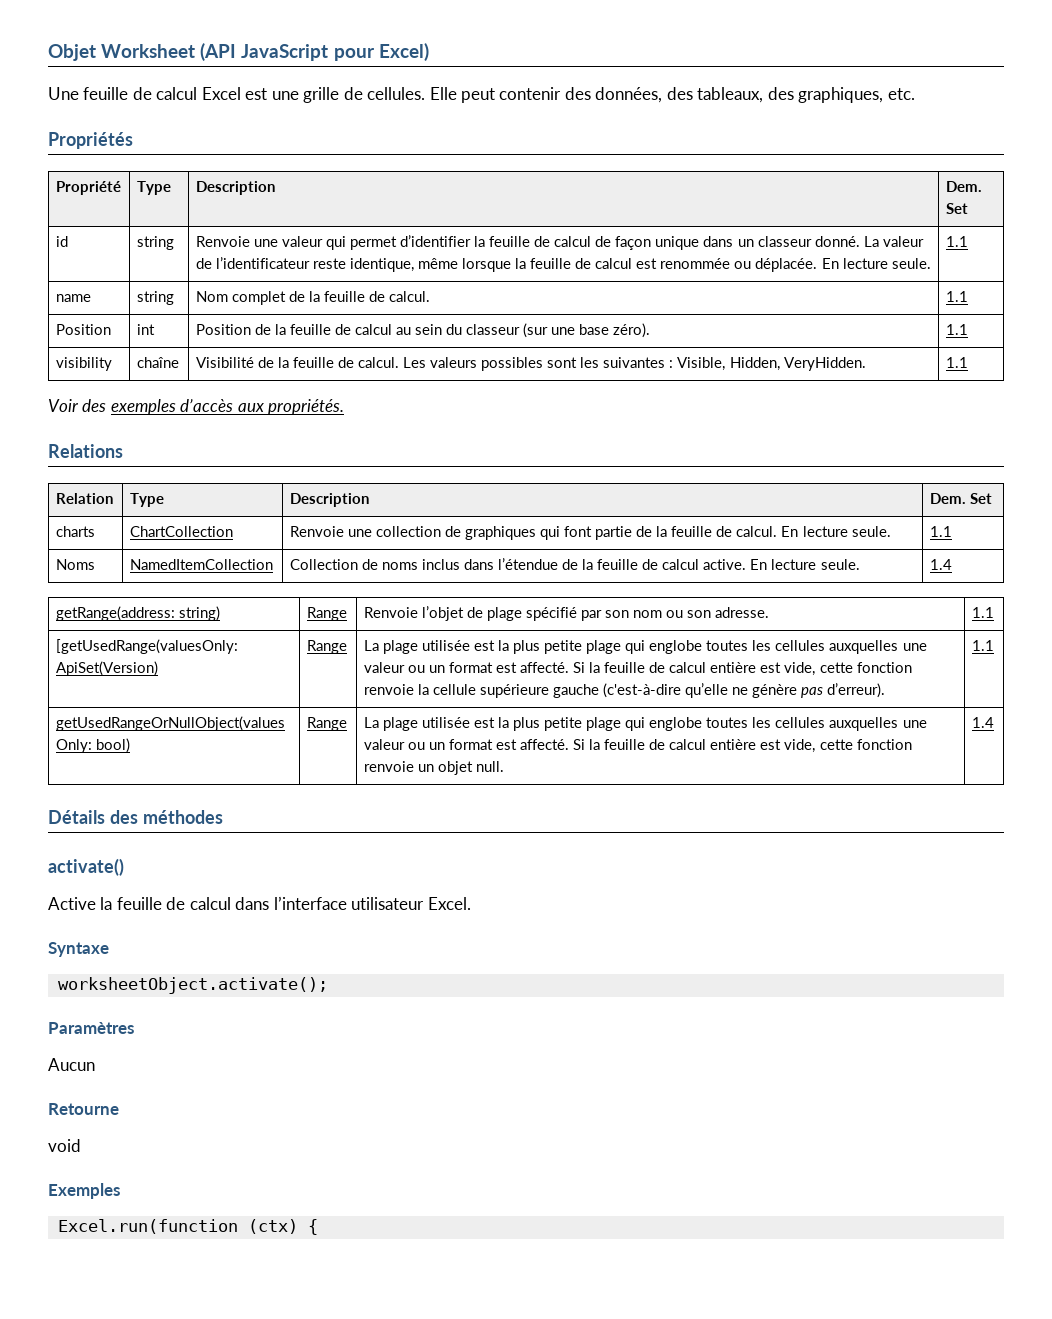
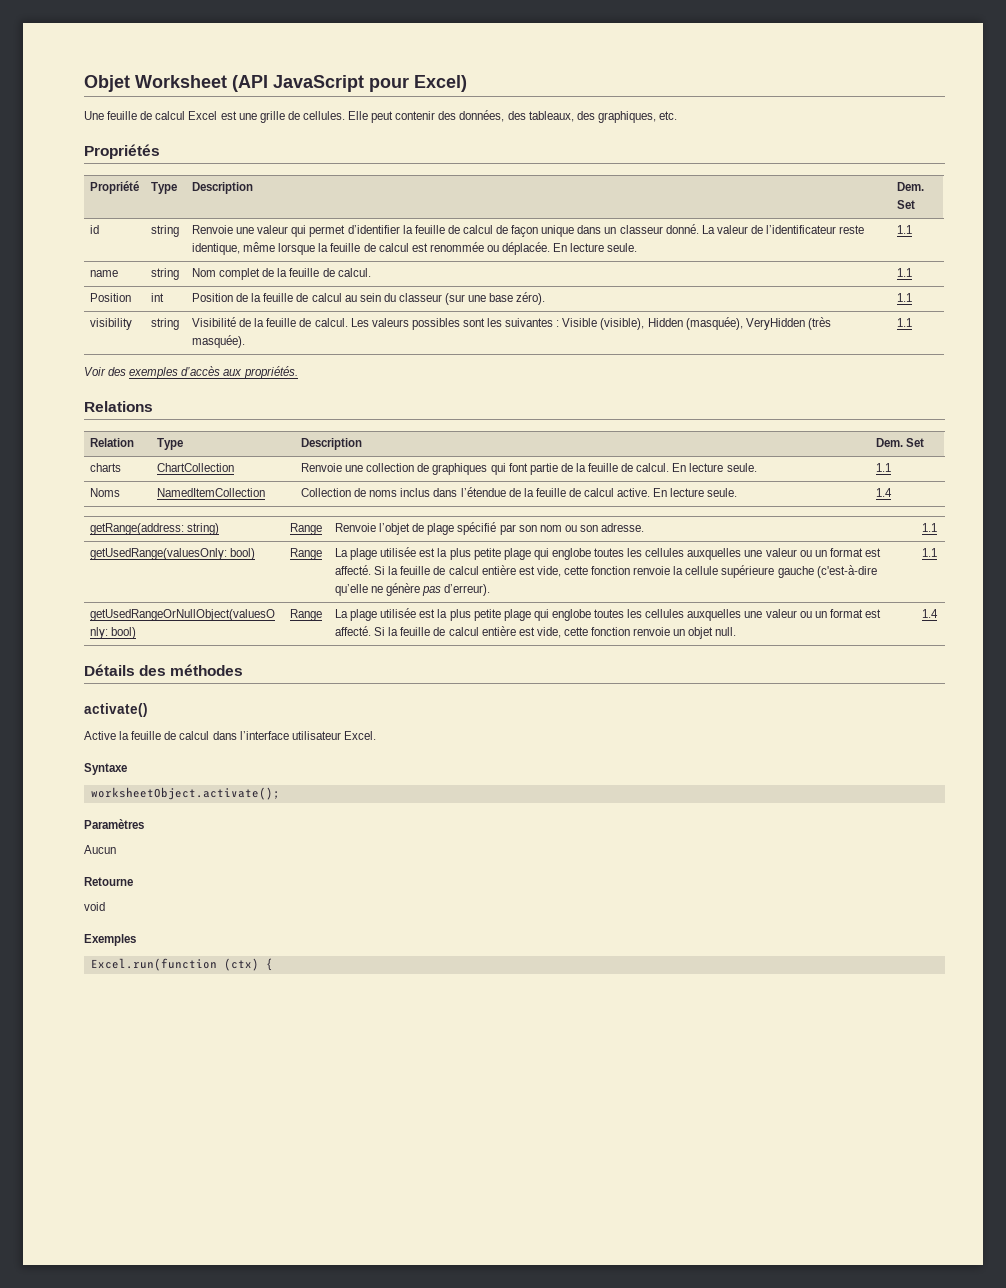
- visibility | chaîne | Visibilité de la feuille de calcul. Les valeurs possibles sont les suivantes : Visible, Hidden, VeryHidden. | 1.1
+ visibility | string | Visibilité de la feuille de calcul. Les valeurs possibles sont les suivantes : Visible (visible), Hidden (masquée), VeryHidden (très masquée). | 1.1
- [getUsedRange(valuesOnly: ApiSet(Version)
+ getUsedRange(valuesOnly: bool)

